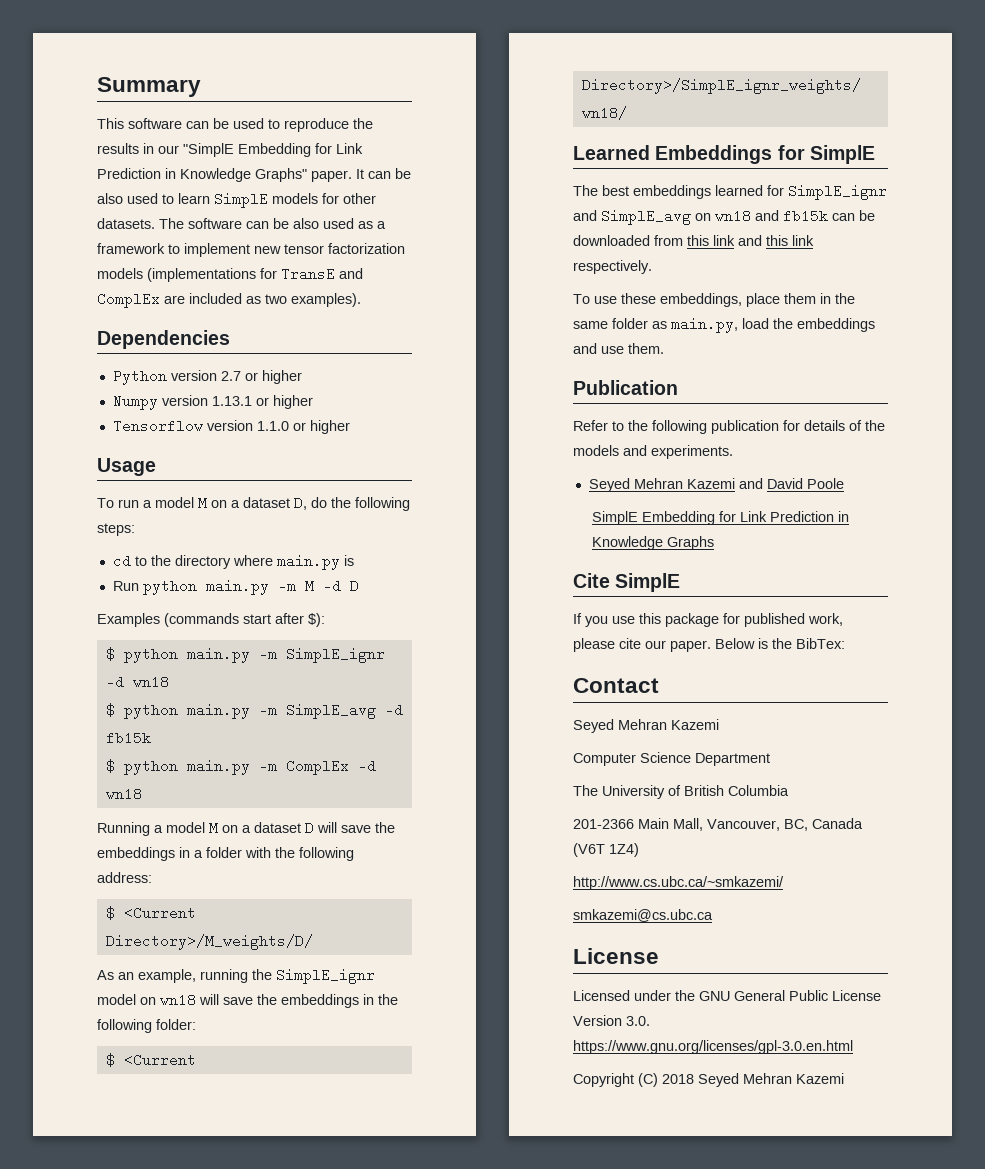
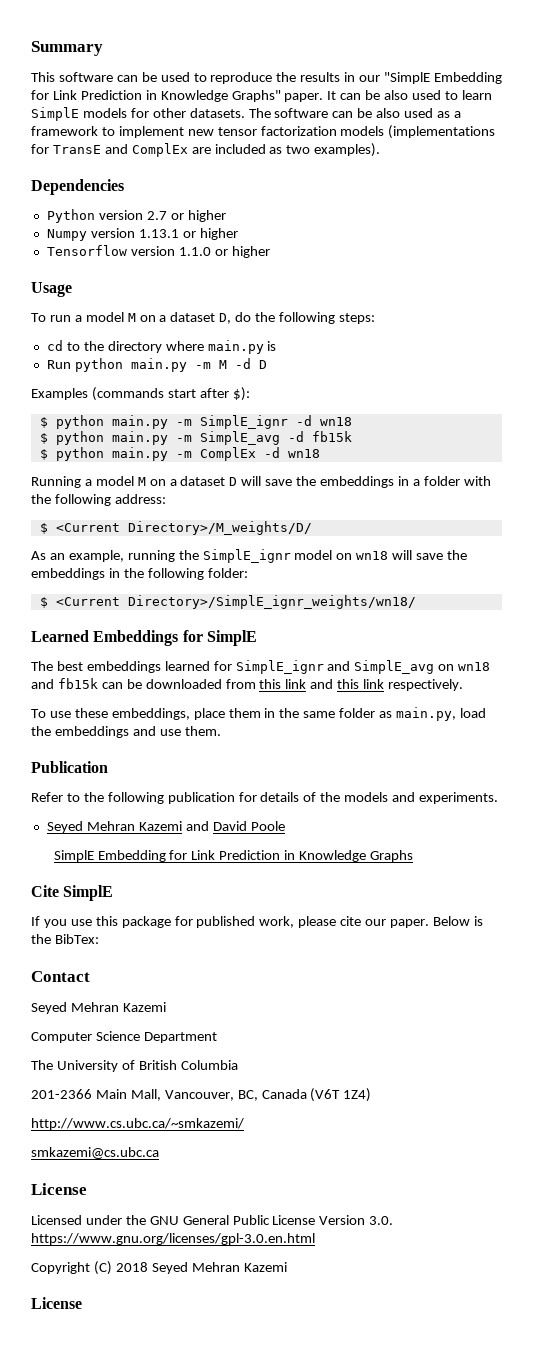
  Copyright (C) 2018 Seyed Mehran Kazemi
+ License

